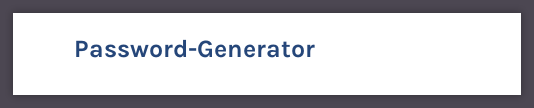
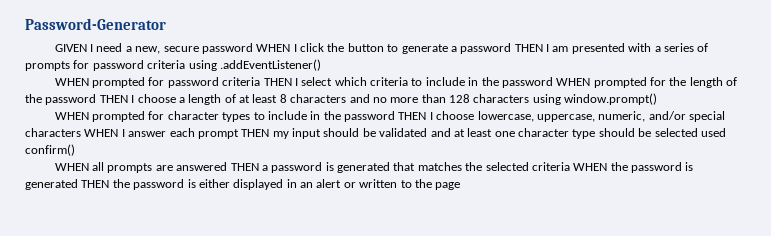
+ GIVEN I need a new, secure password WHEN I click the button to generate a password THEN I am presented with a series of prompts for password criteria using .addEventListener()
+ WHEN prompted for password criteria THEN I select which criteria to include in the password WHEN prompted for the length of the password THEN I choose a length of at least 8 characters and no more than 128 characters using window.prompt()
+ WHEN prompted for character types to include in the password THEN I choose lowercase, uppercase, numeric, and/or special characters WHEN I answer each prompt THEN my input should be validated and at least one character type should be selected used confirm()
+ WHEN all prompts are answered THEN a password is generated that matches the selected criteria WHEN the password is generated THEN the password is either displayed in an alert or written to the page

